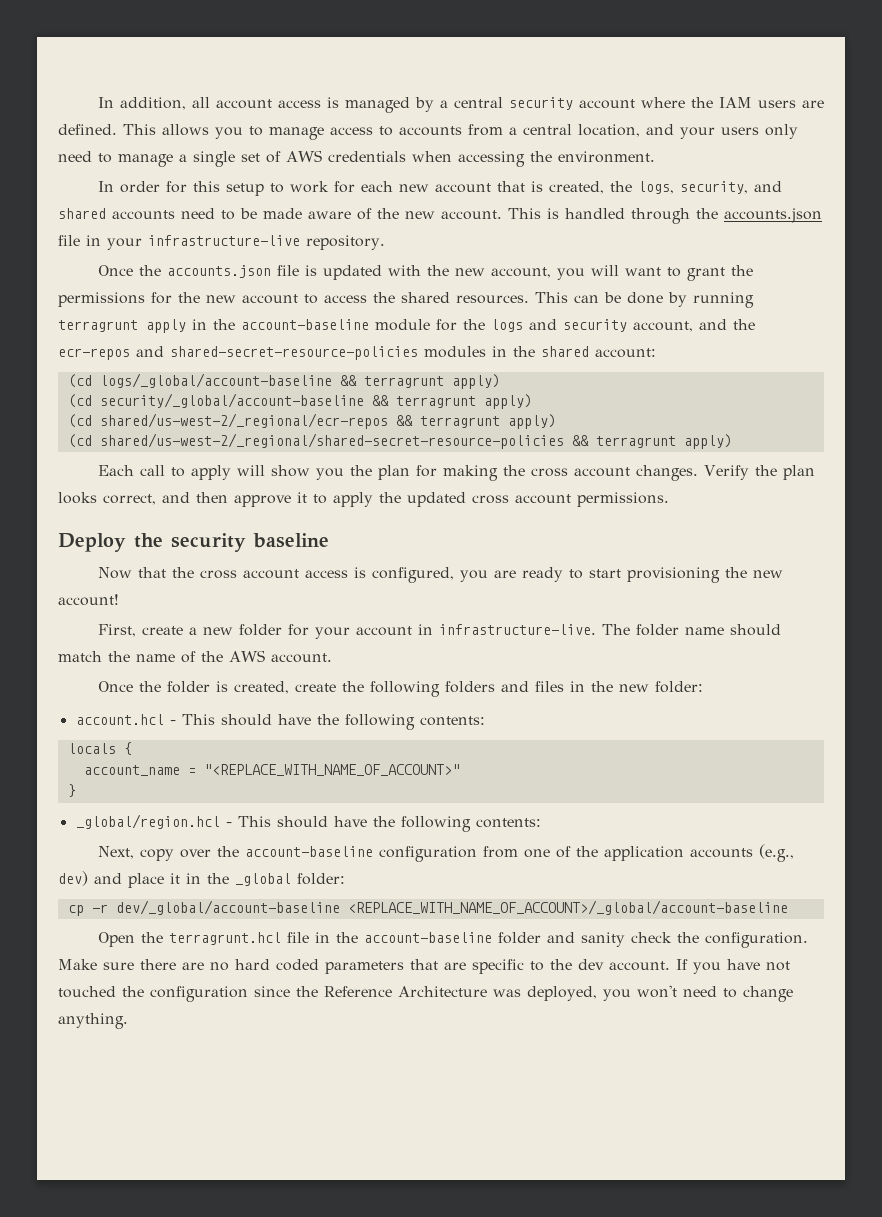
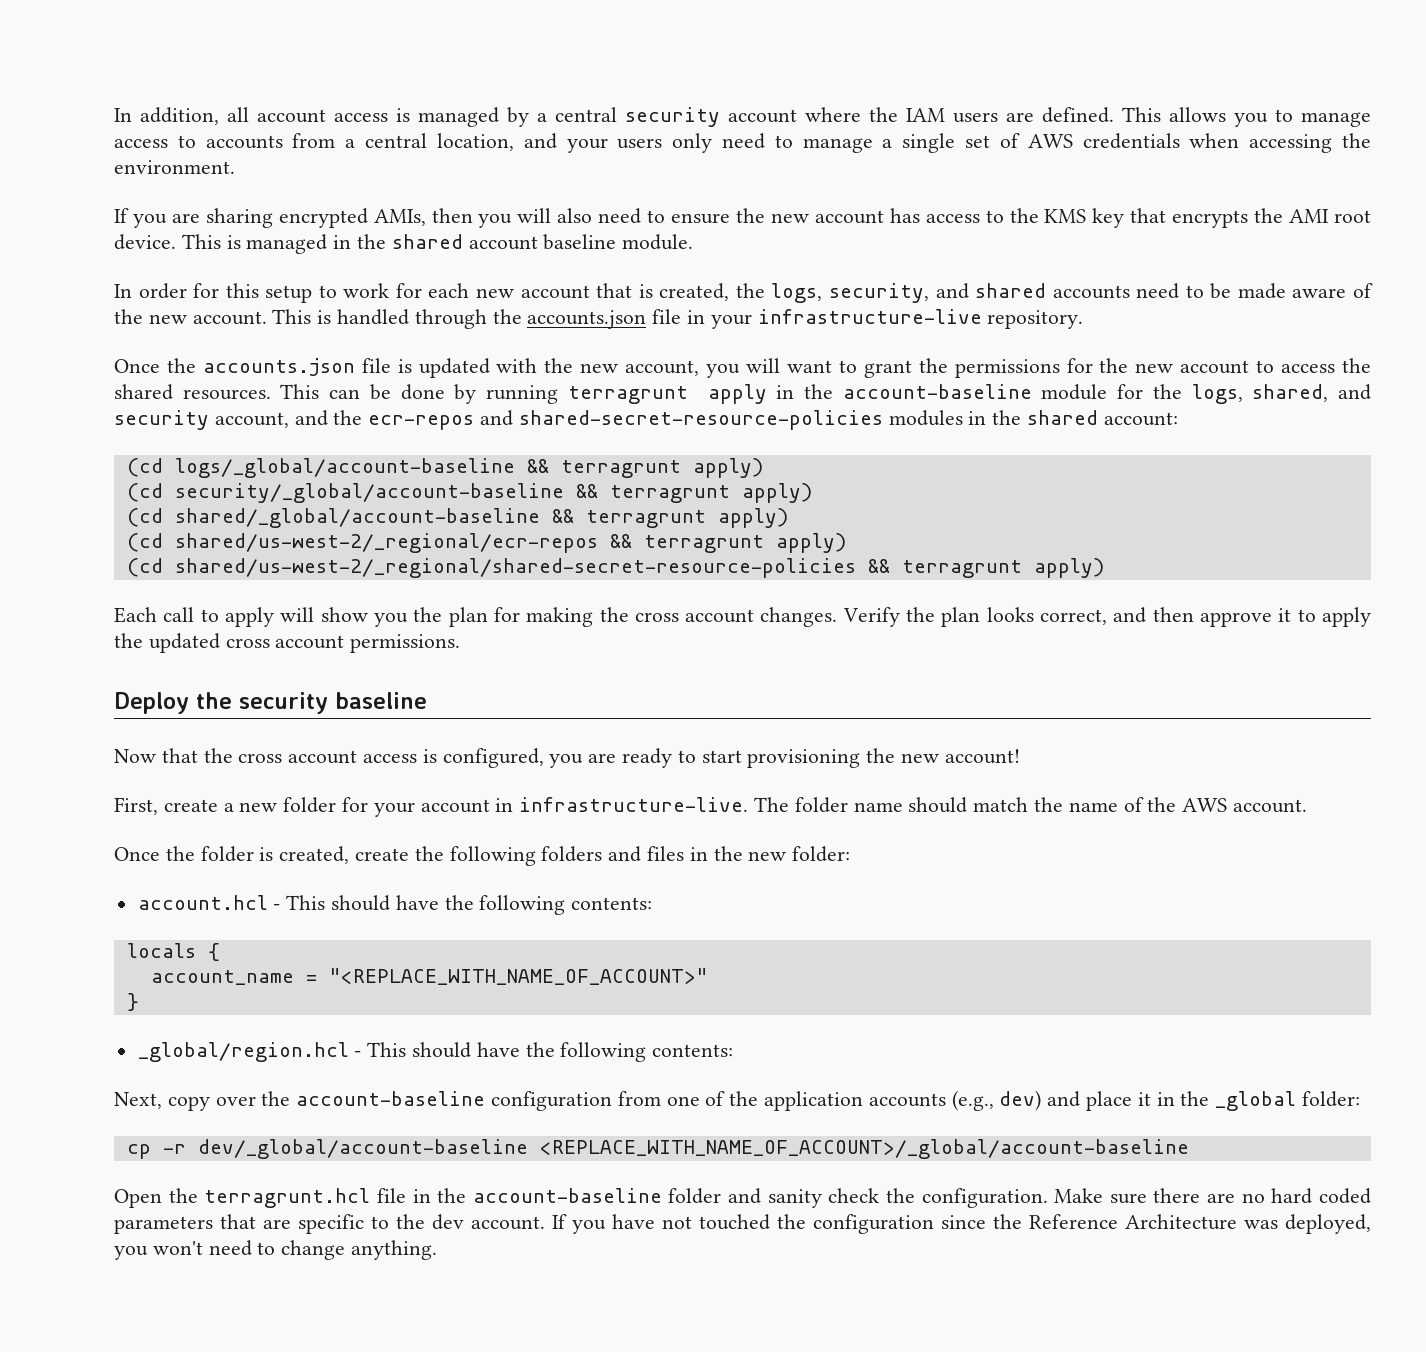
+ If you are sharing encrypted AMIs, then you will also need to ensure the new account has access to the KMS key that encrypts the AMI root device. This is managed in the shared account baseline module.
- This can be done by running terragrunt apply in the account-baseline module for the logs and security account, and the ecr-repos and shared-secret-resource-policies modules in the shared account:
+ This can be done by running terragrunt apply in the account-baseline module for the logs, shared, and security account, and the ecr-repos and shared-secret-resource-policies modules in the shared account:
+ (cd shared/_global/account-baseline && terragrunt apply)

